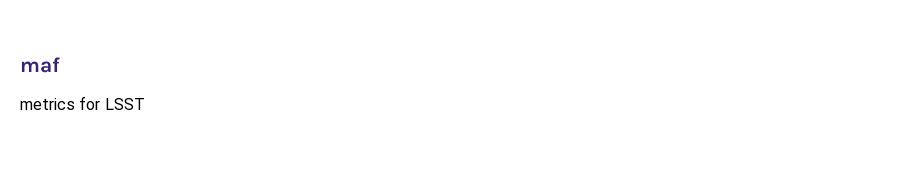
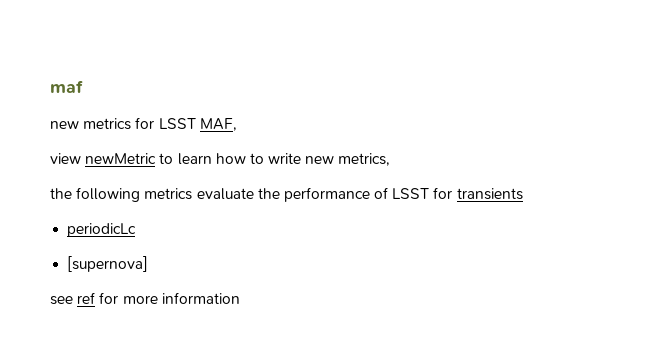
- metrics for LSST
+ new metrics for LSST MAF,
+ view newMetric to learn how to write new metrics,
+ the following metrics evaluate the performance of LSST for transients
+ periodicLc
+ [supernova]
+ see ref for more information

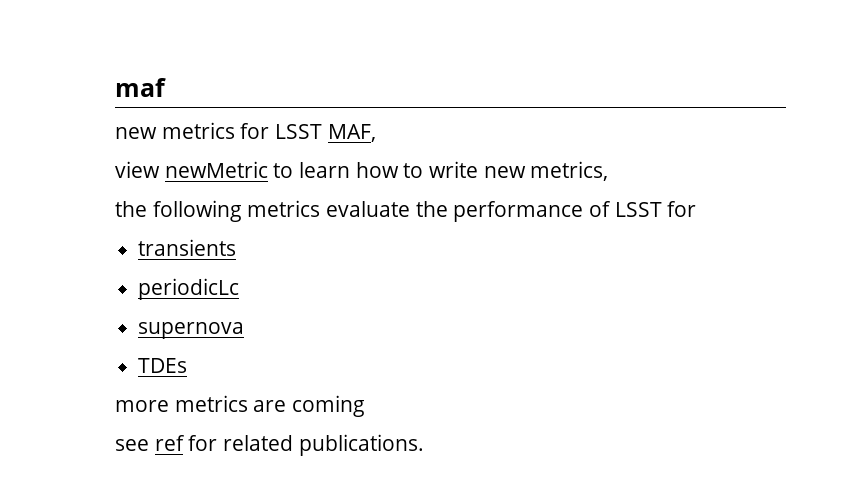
- the following metrics evaluate the performance of LSST for transients
+ the following metrics evaluate the performance of LSST for
+ transients
- [supernova]
+ supernova
+ TDEs
+ more metrics are coming
- see ref for more information
+ see ref for related publications.

